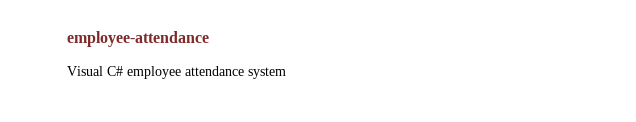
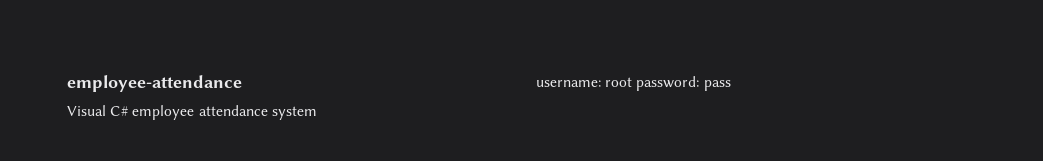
+ username: root password: pass

